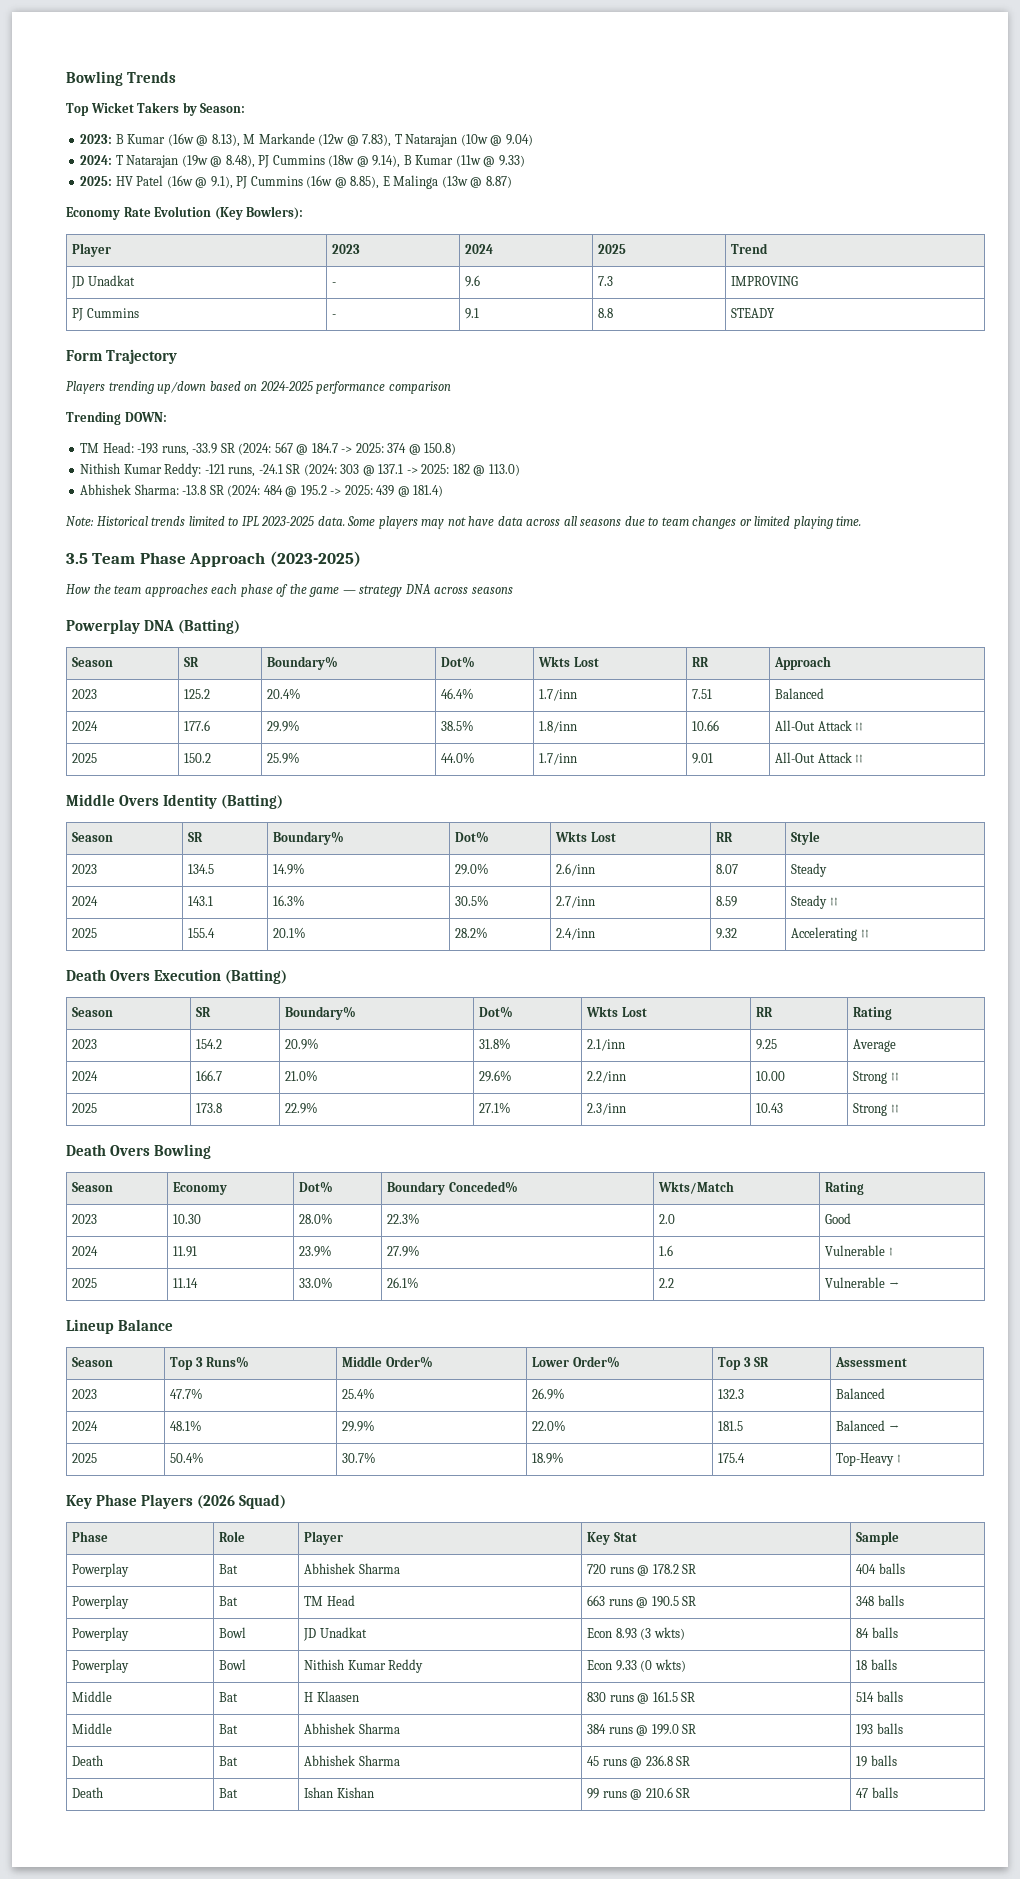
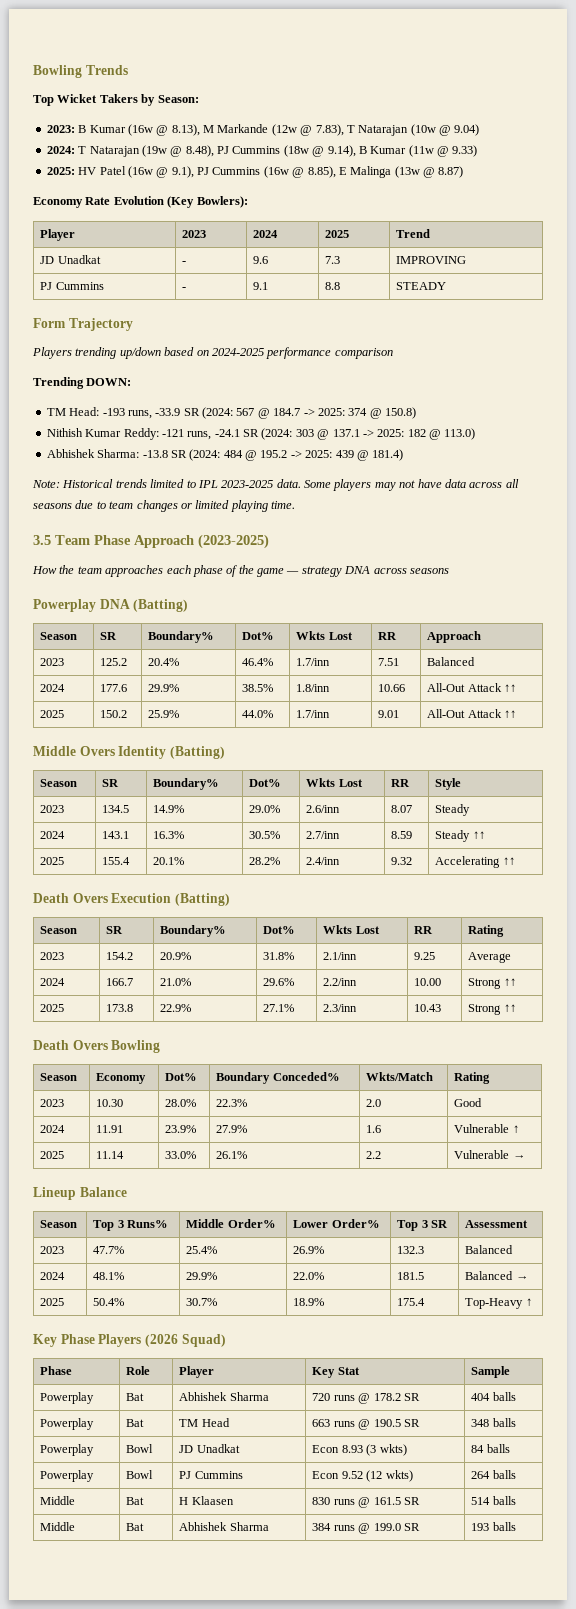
- Powerplay | Bowl | Nithish Kumar Reddy | Econ 9.33 (0 wkts) | 18 balls
+ Powerplay | Bowl | PJ Cummins | Econ 9.52 (12 wkts) | 264 balls
- Death | Bat | Abhishek Sharma | 45 runs @ 236.8 SR | 19 balls
- Death | Bat | Ishan Kishan | 99 runs @ 210.6 SR | 47 balls

